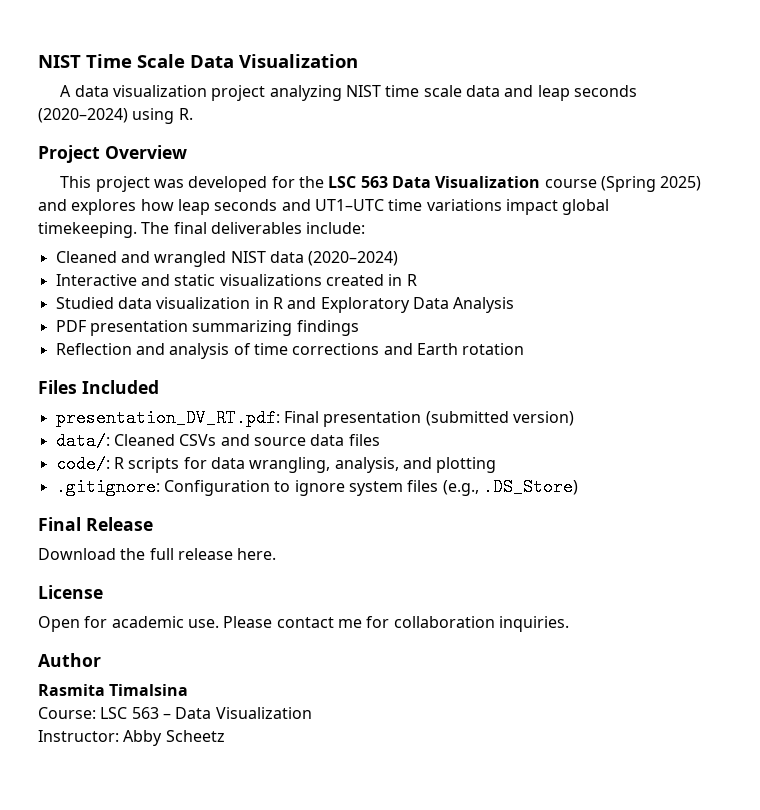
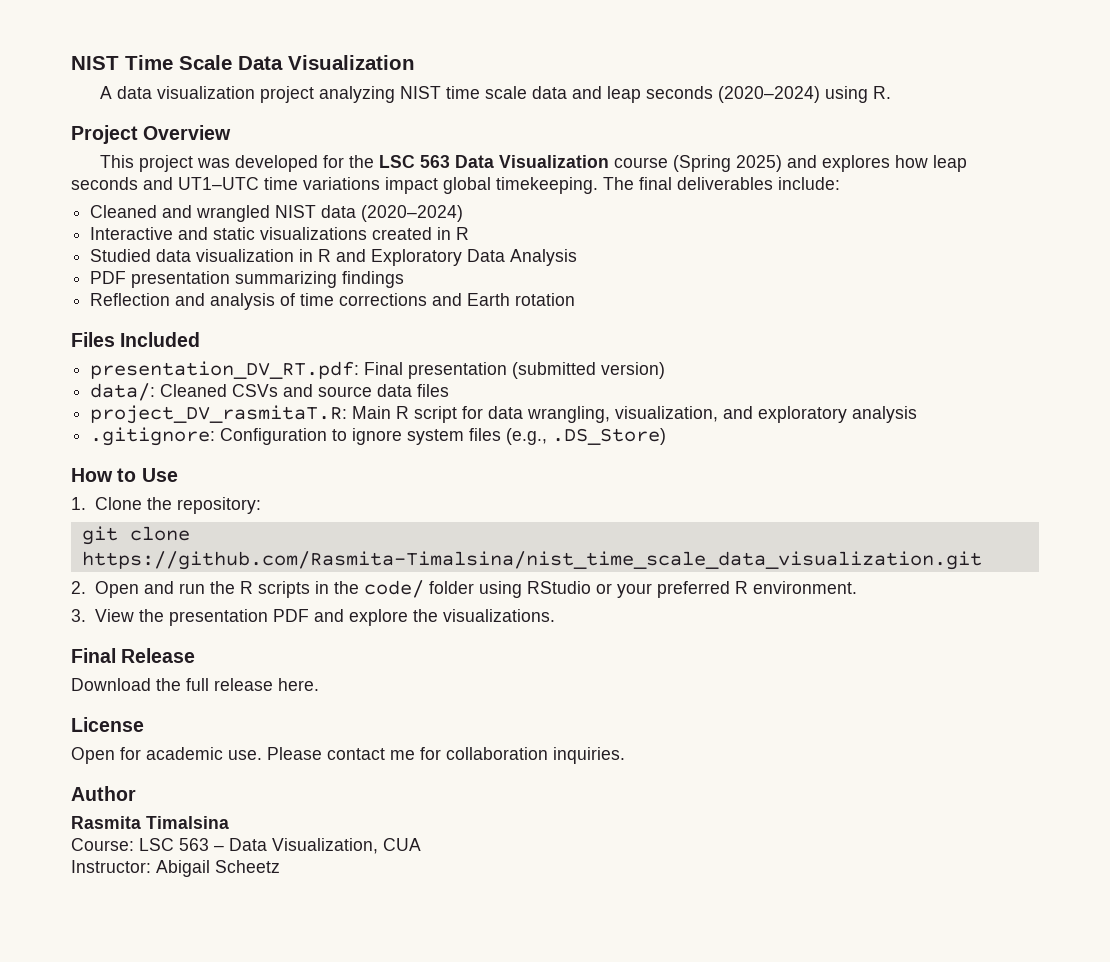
- code/: R scripts for data wrangling, analysis, and plotting
+ project_DV_rasmitaT.R: Main R script for data wrangling, visualization, and exploratory analysis
+ How to Use
+ 1. Clone the repository:
+ git clone https://github.com/Rasmita-Timalsina/nist_time_scale_data_visualization.git
+ 2. Open and run the R scripts in the code/ folder using RStudio or your preferred R environment.
+ 3. View the presentation PDF and explore the visualizations.
- Course: LSC 563 – Data Visualization
+ Course: LSC 563 – Data Visualization, CUA
- Instructor: Abby Scheetz
+ Instructor: Abigail Scheetz

